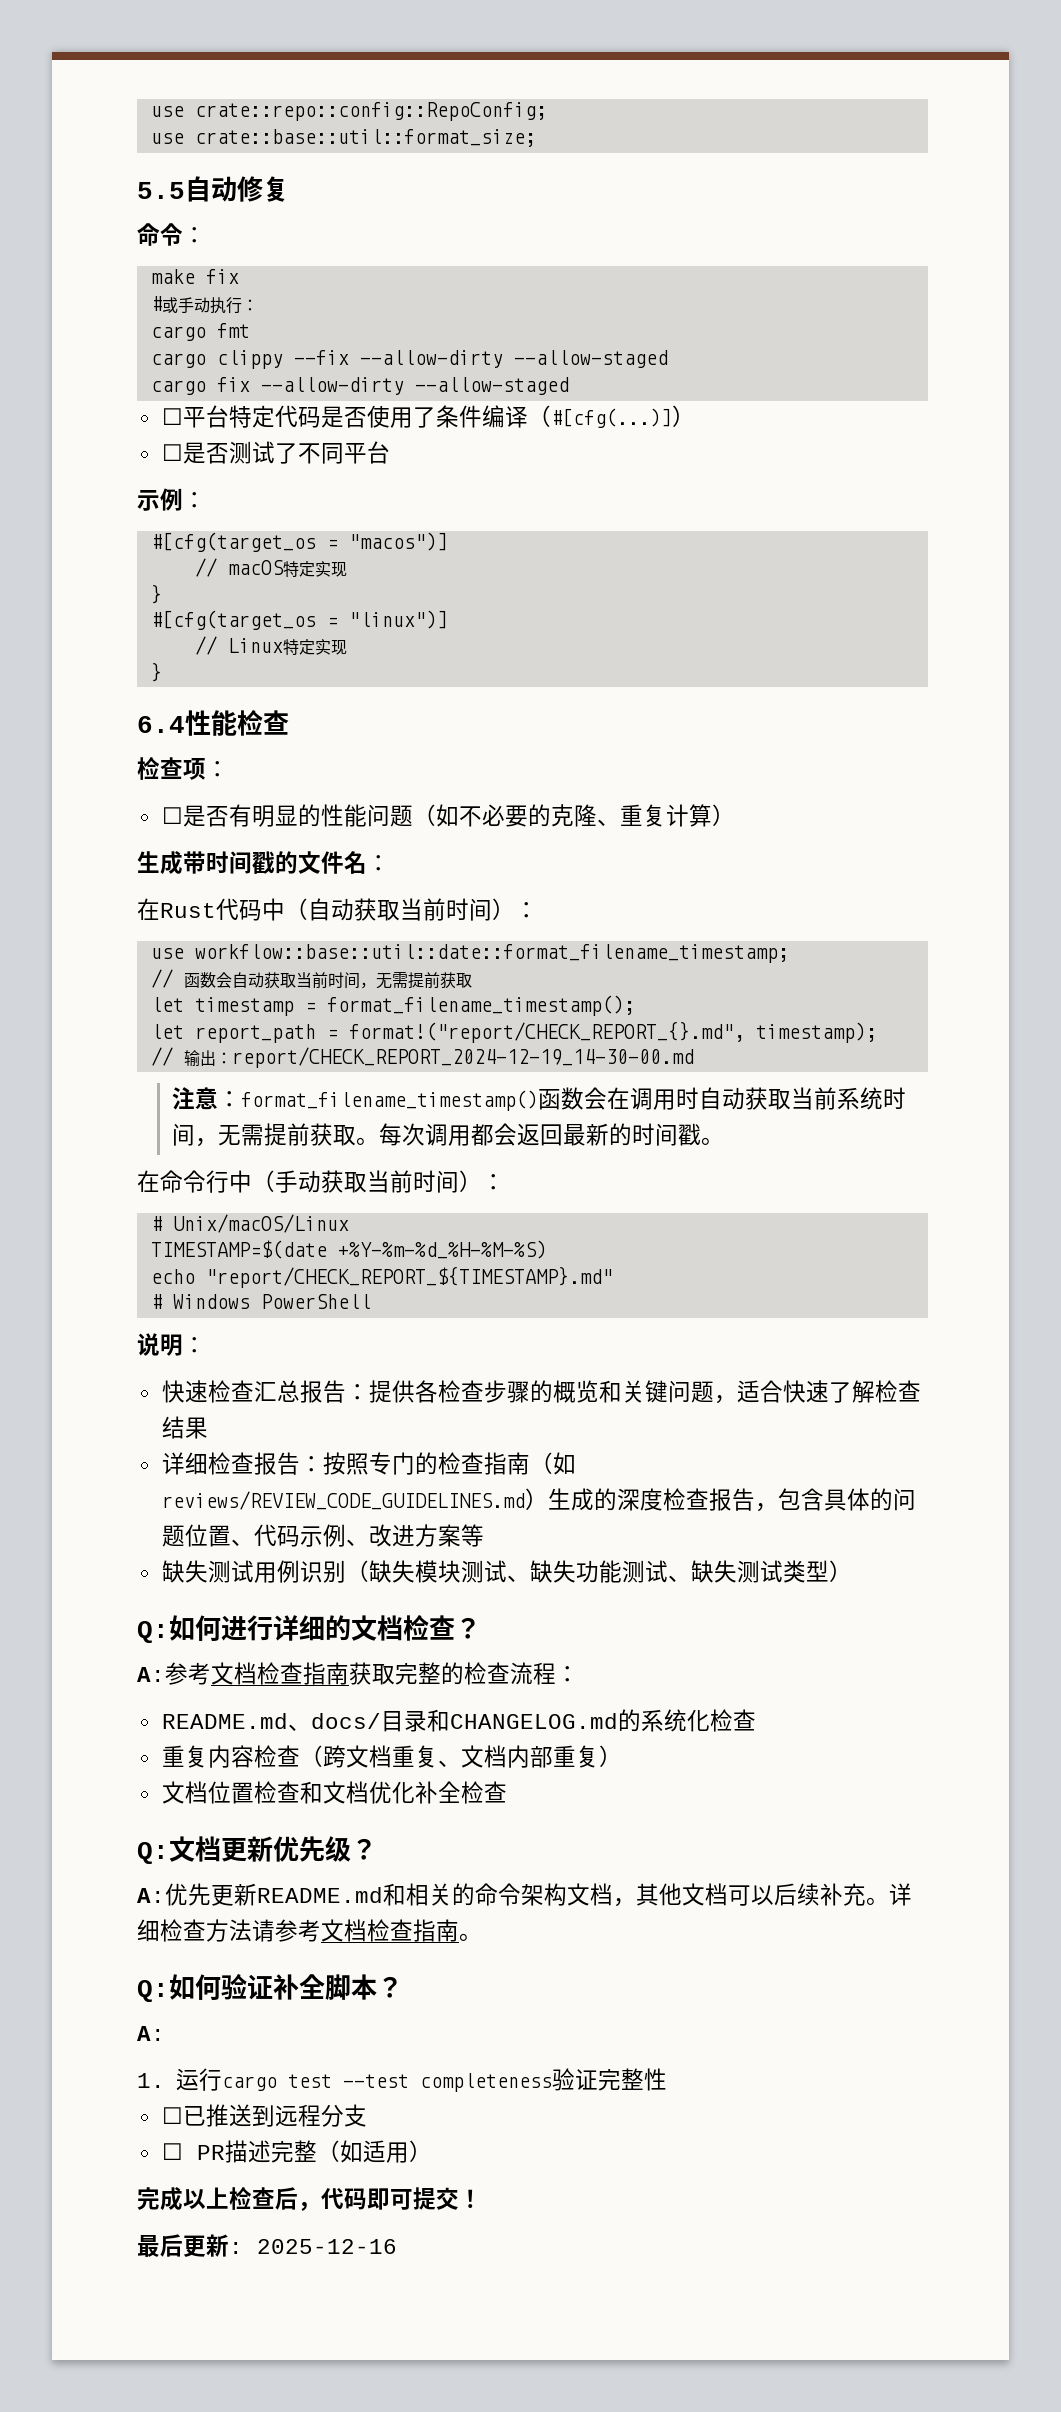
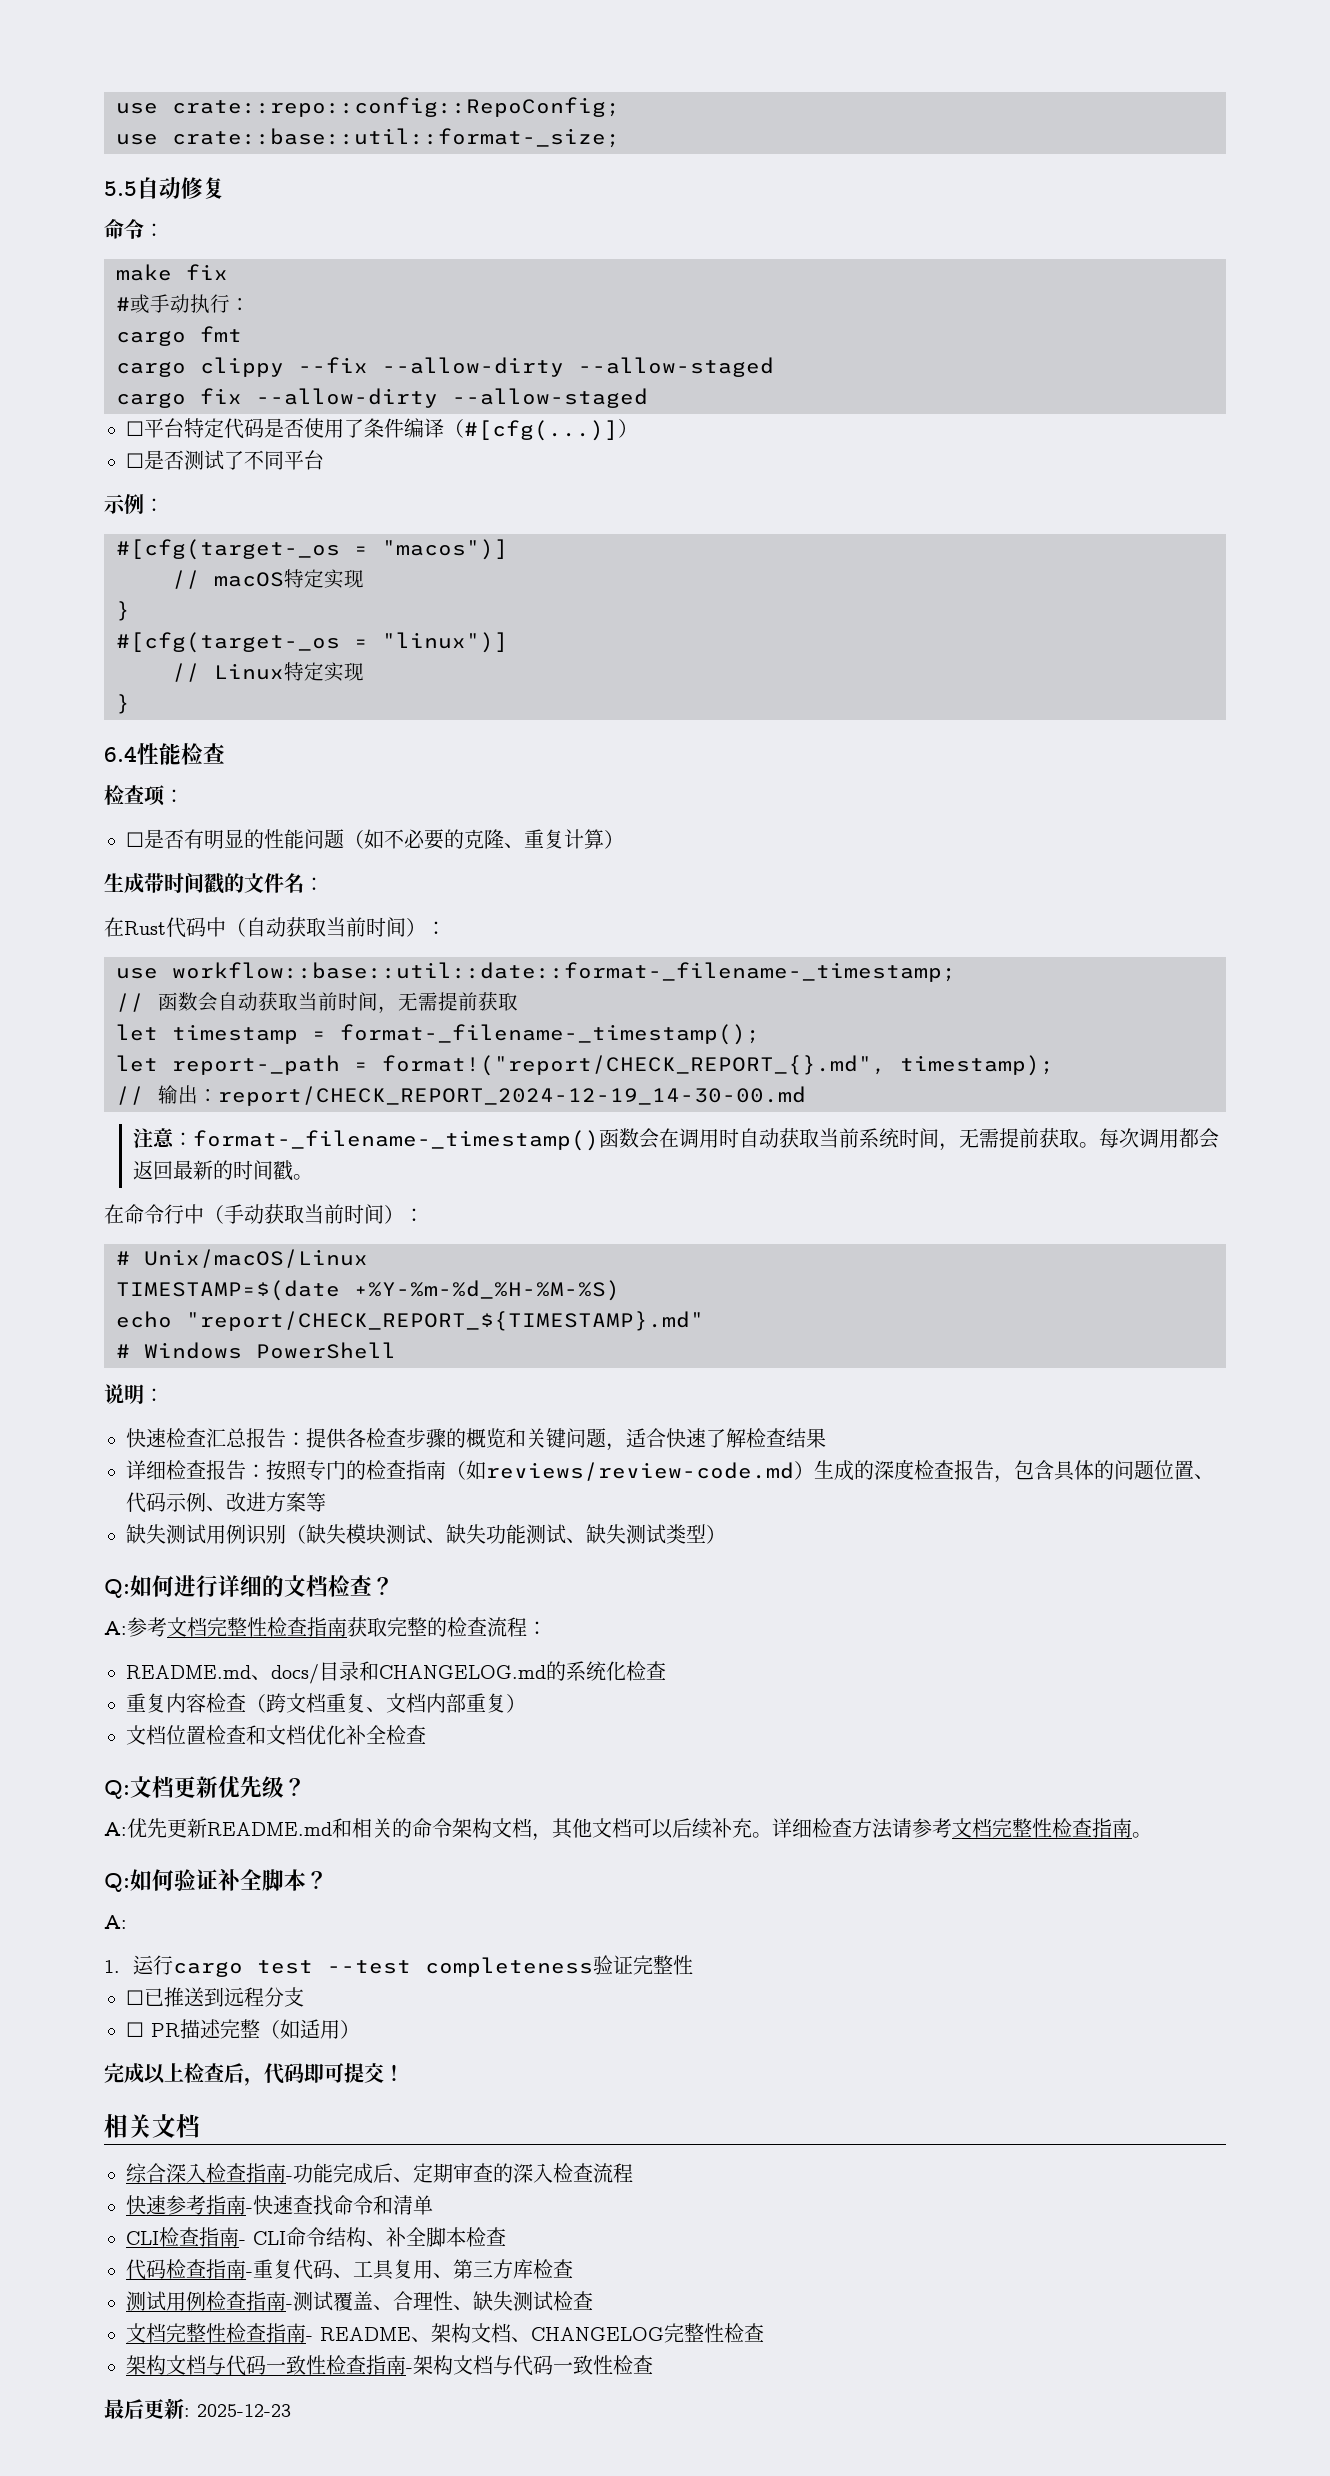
- use crate::base::util::format_size;
+ use crate::base::util::format-_size;
- #[cfg(target_os = "macos")]
+ #[cfg(target-_os = "macos")]
- #[cfg(target_os = "linux")]
+ #[cfg(target-_os = "linux")]
- use workflow::base::util::date::format_filename_timestamp;
+ use workflow::base::util::date::format-_filename-_timestamp;
- let timestamp = format_filename_timestamp();
- let report_path = format!("report/CHECK_REPORT_{}.md", timestamp);
+ let timestamp = format-_filename-_timestamp();
+ let report-_path = format!("report/CHECK_REPORT_{}.md", timestamp);
- 注意：format_filename_timestamp()函数会在调用时自动获取当前系统时间，无需提前获取。
+ 注意：format-_filename-_timestamp()函数会在调用时自动获取当前系统时间，无需提前获取。
- 详细检查报告：按照专门的检查指南（如reviews/REVIEW_CODE_GUIDELINES.md）生成的深度检查报告，包含具体的问题位置、代码示例、改进方案等
+ 详细检查报告：按照专门的检查指南（如reviews/review-code.md）生成的深度检查报告，包含具体的问题位置、代码示例、改进方案等
- A:参考文档检查指南获取完整的检查流程：
+ A:参考文档完整性检查指南获取完整的检查流程：
- 详细检查方法请参考文档检查指南。
+ 详细检查方法请参考文档完整性检查指南。
+ 相关文档
+ 综合深入检查指南-功能完成后、定期审查的深入检查流程
+ 快速参考指南-快速查找命令和清单
+ CLI检查指南- CLI命令结构、补全脚本检查
+ 代码检查指南-重复代码、工具复用、第三方库检查
+ 测试用例检查指南-测试覆盖、合理性、缺失测试检查
+ 文档完整性检查指南- README、架构文档、CHANGELOG完整性检查
+ 架构文档与代码一致性检查指南-架构文档与代码一致性检查
- 最后更新: 2025-12-16
+ 最后更新: 2025-12-23

